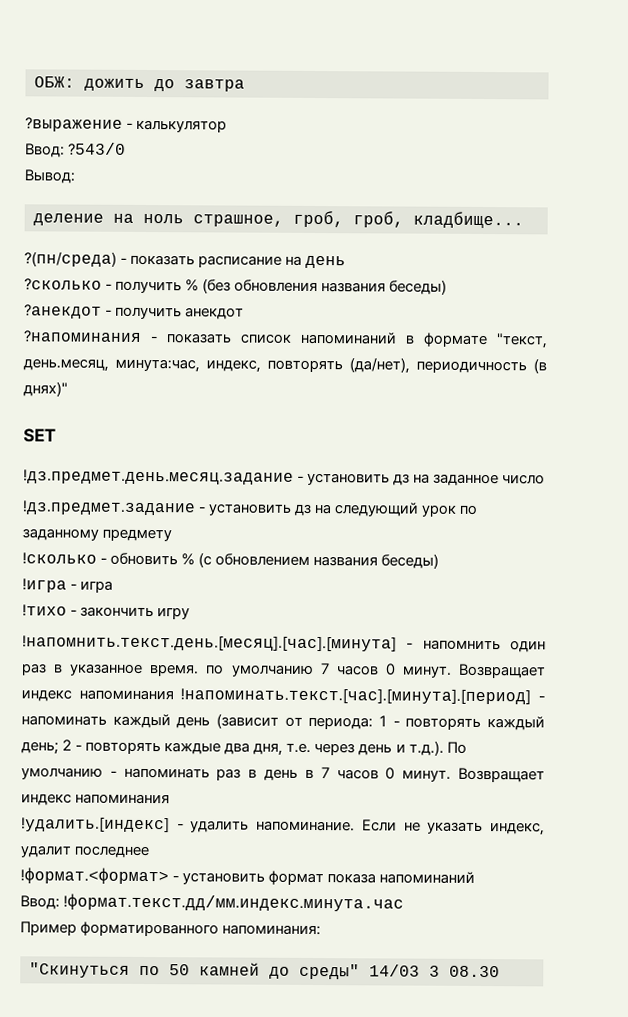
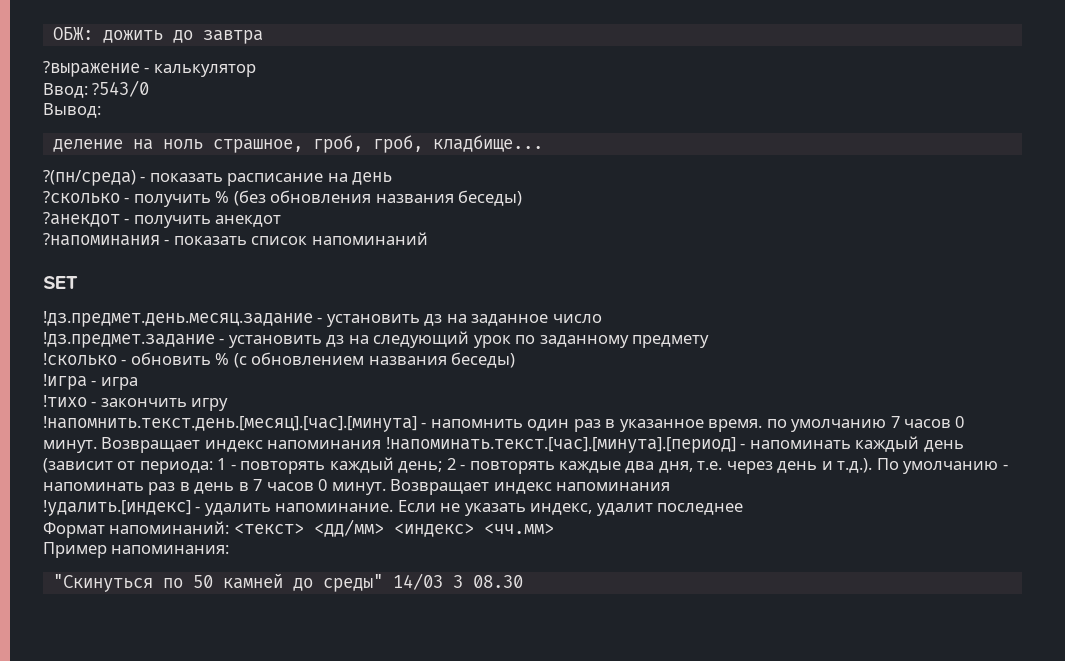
- ?напоминания - показать список напоминаний в формате "текст, день.месяц, минута:час, индекс, повторять (да/нет), периодичность (в днях)"
+ ?напоминания - показать список напоминаний
- !формат.<формат> - установить формат показа напоминаний
- Ввод: !формат.текст.дд/мм.индекс.минута.час
+ Формат напоминаний: <текст> <дд/мм> <индекс> <чч.мм>
- Пример форматированного напоминания:
+ Пример напоминания:

